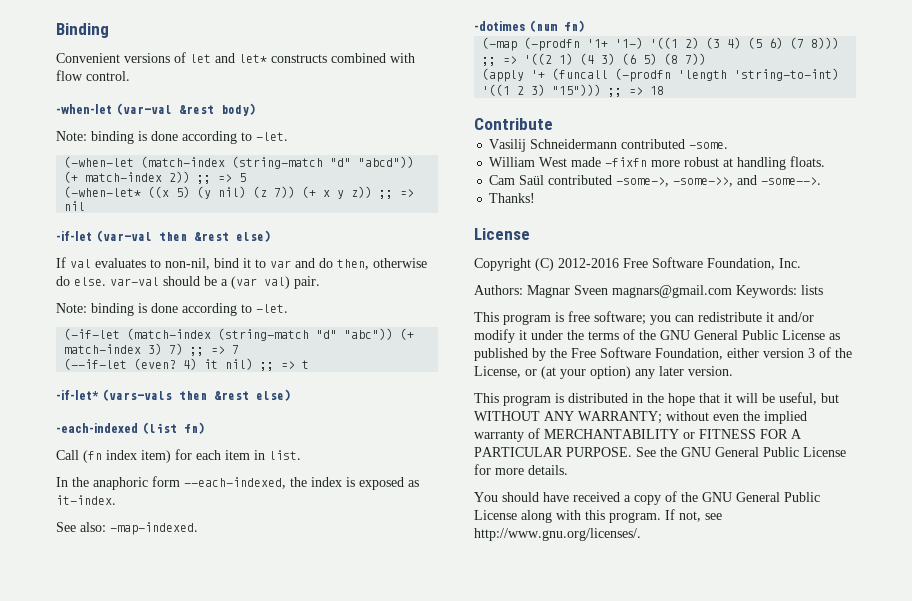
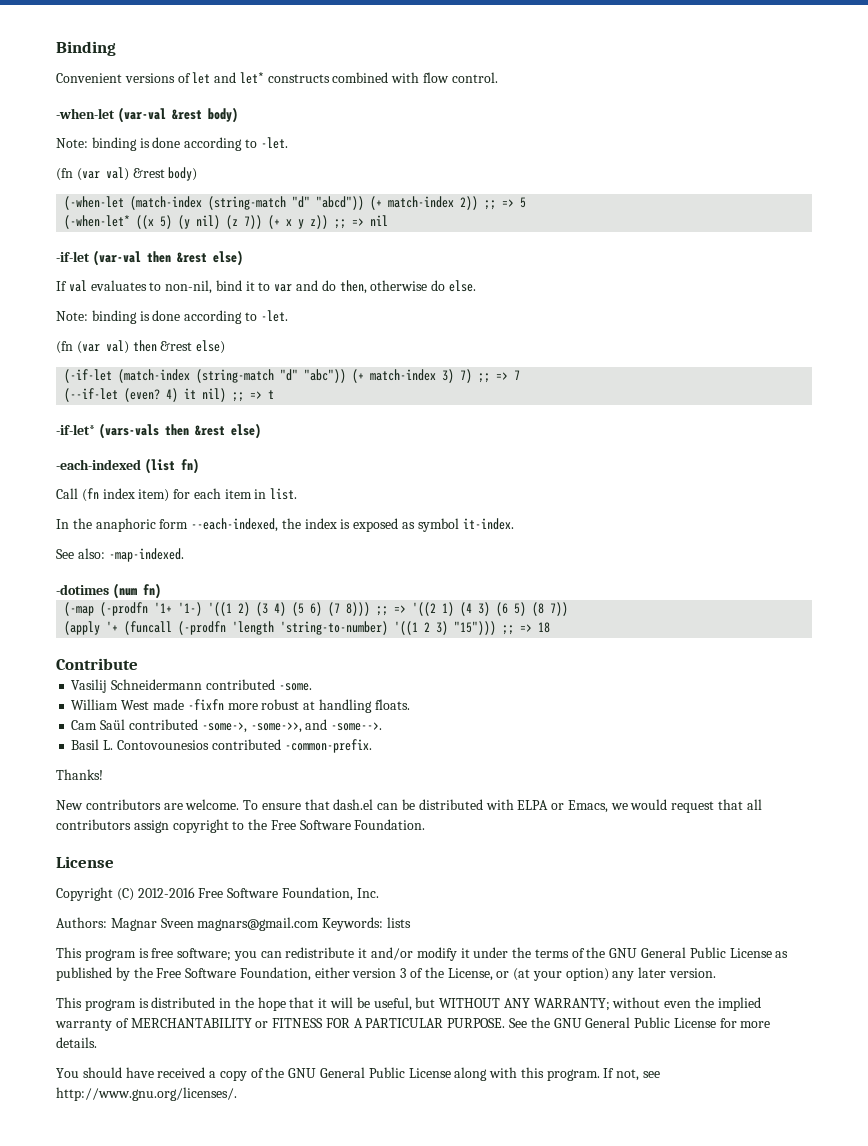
+ (fn (var val) &rest body)
- If val evaluates to non-nil, bind it to var and do then, otherwise do else. var-val should be a (var val) pair.
+ If val evaluates to non-nil, bind it to var and do then, otherwise do else.
  Note: binding is done according to -let.
+ (fn (var val) then &rest else)
- In the anaphoric form --each-indexed, the index is exposed as it-index.
+ In the anaphoric form --each-indexed, the index is exposed as symbol it-index.
- (apply '+ (funcall (-prodfn 'length 'string-to-int) '((1 2 3) "15"))) ;; => 18
+ (apply '+ (funcall (-prodfn 'length 'string-to-number) '((1 2 3) "15"))) ;; => 18
+ Basil L. Contovounesios contributed -common-prefix.
  Thanks!
+ New contributors are welcome. To ensure that dash.el can be distributed with ELPA or Emacs, we would request that all contributors assign copyright to the Free Software Foundation.

